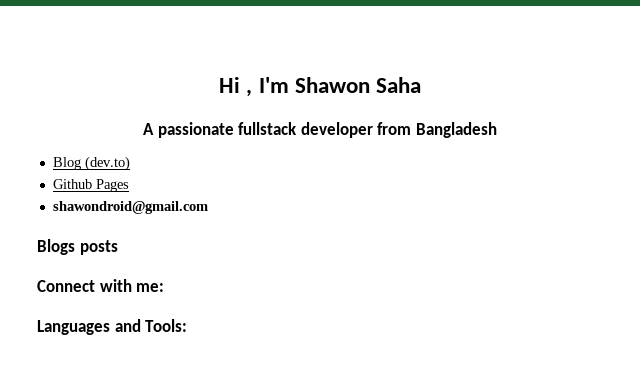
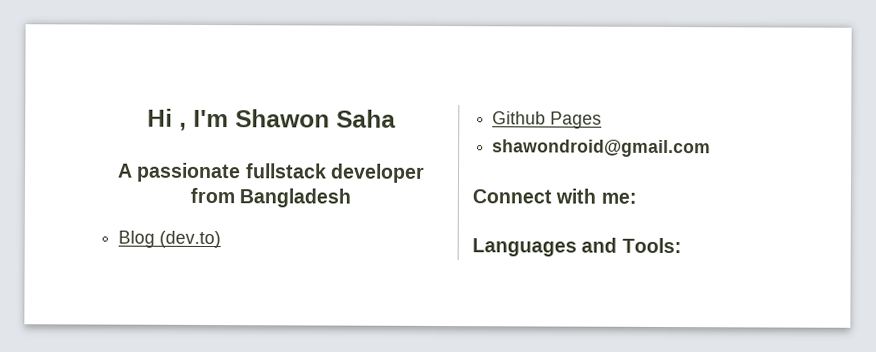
- Blogs posts

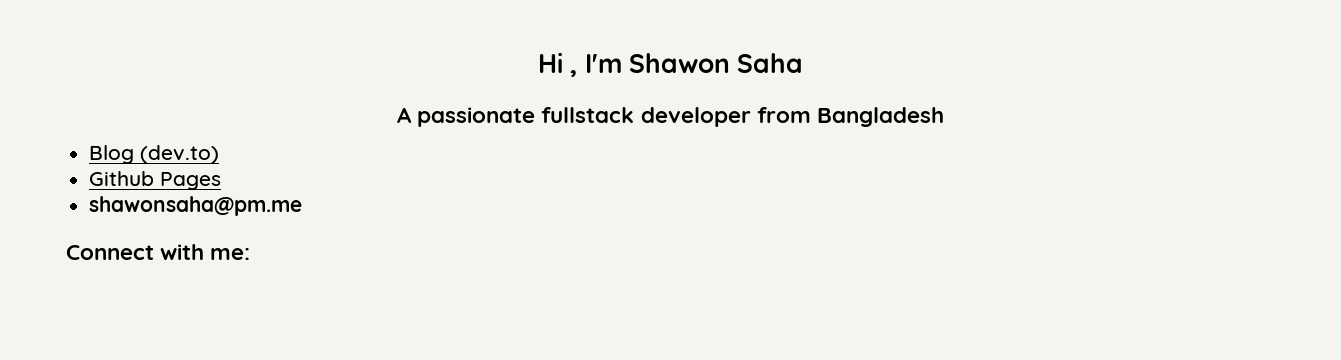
- shawondroid@gmail.com
+ shawonsaha@pm.me
- Languages and Tools:

